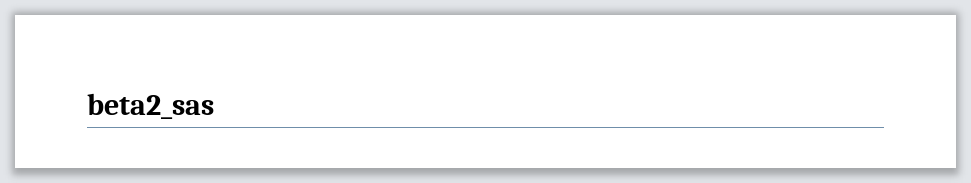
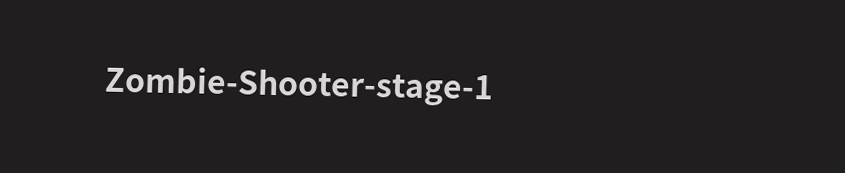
- beta2_sas
+ Zombie-Shooter-stage-1

